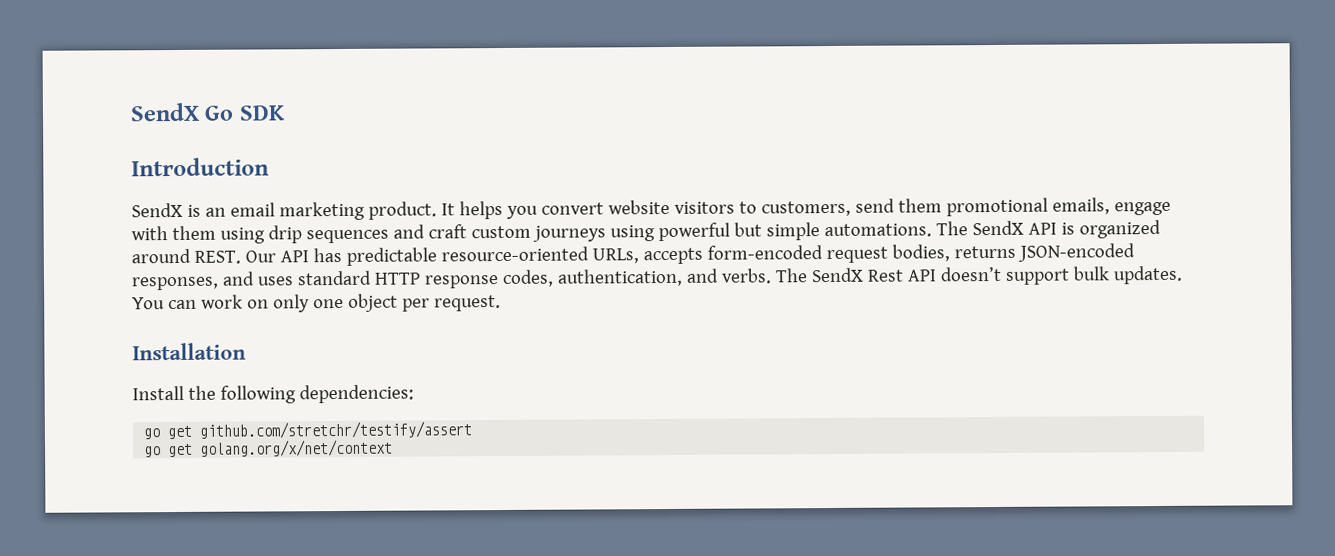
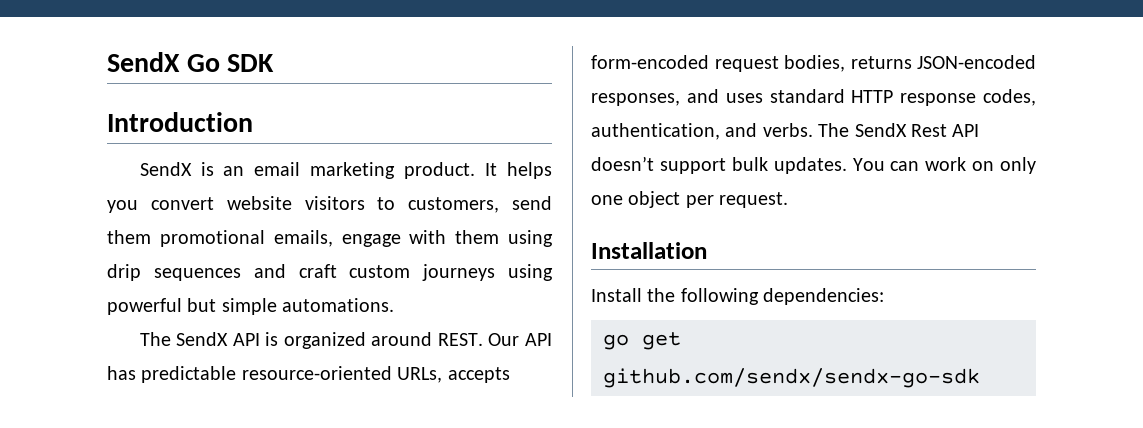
- It helps you convert website visitors to customers, send them promotional emails, engage with them using drip sequences and craft custom journeys using powerful but simple automations. The SendX API is organized around REST.
+ It helps you convert website visitors to customers, send them promotional emails, engage with them using drip sequences and craft custom journeys using powerful but simple automations.
+ The SendX API is organized around REST.
- go get github.com/stretchr/testify/assert
- go get golang.org/x/net/context
+ go get github.com/sendx/sendx-go-sdk

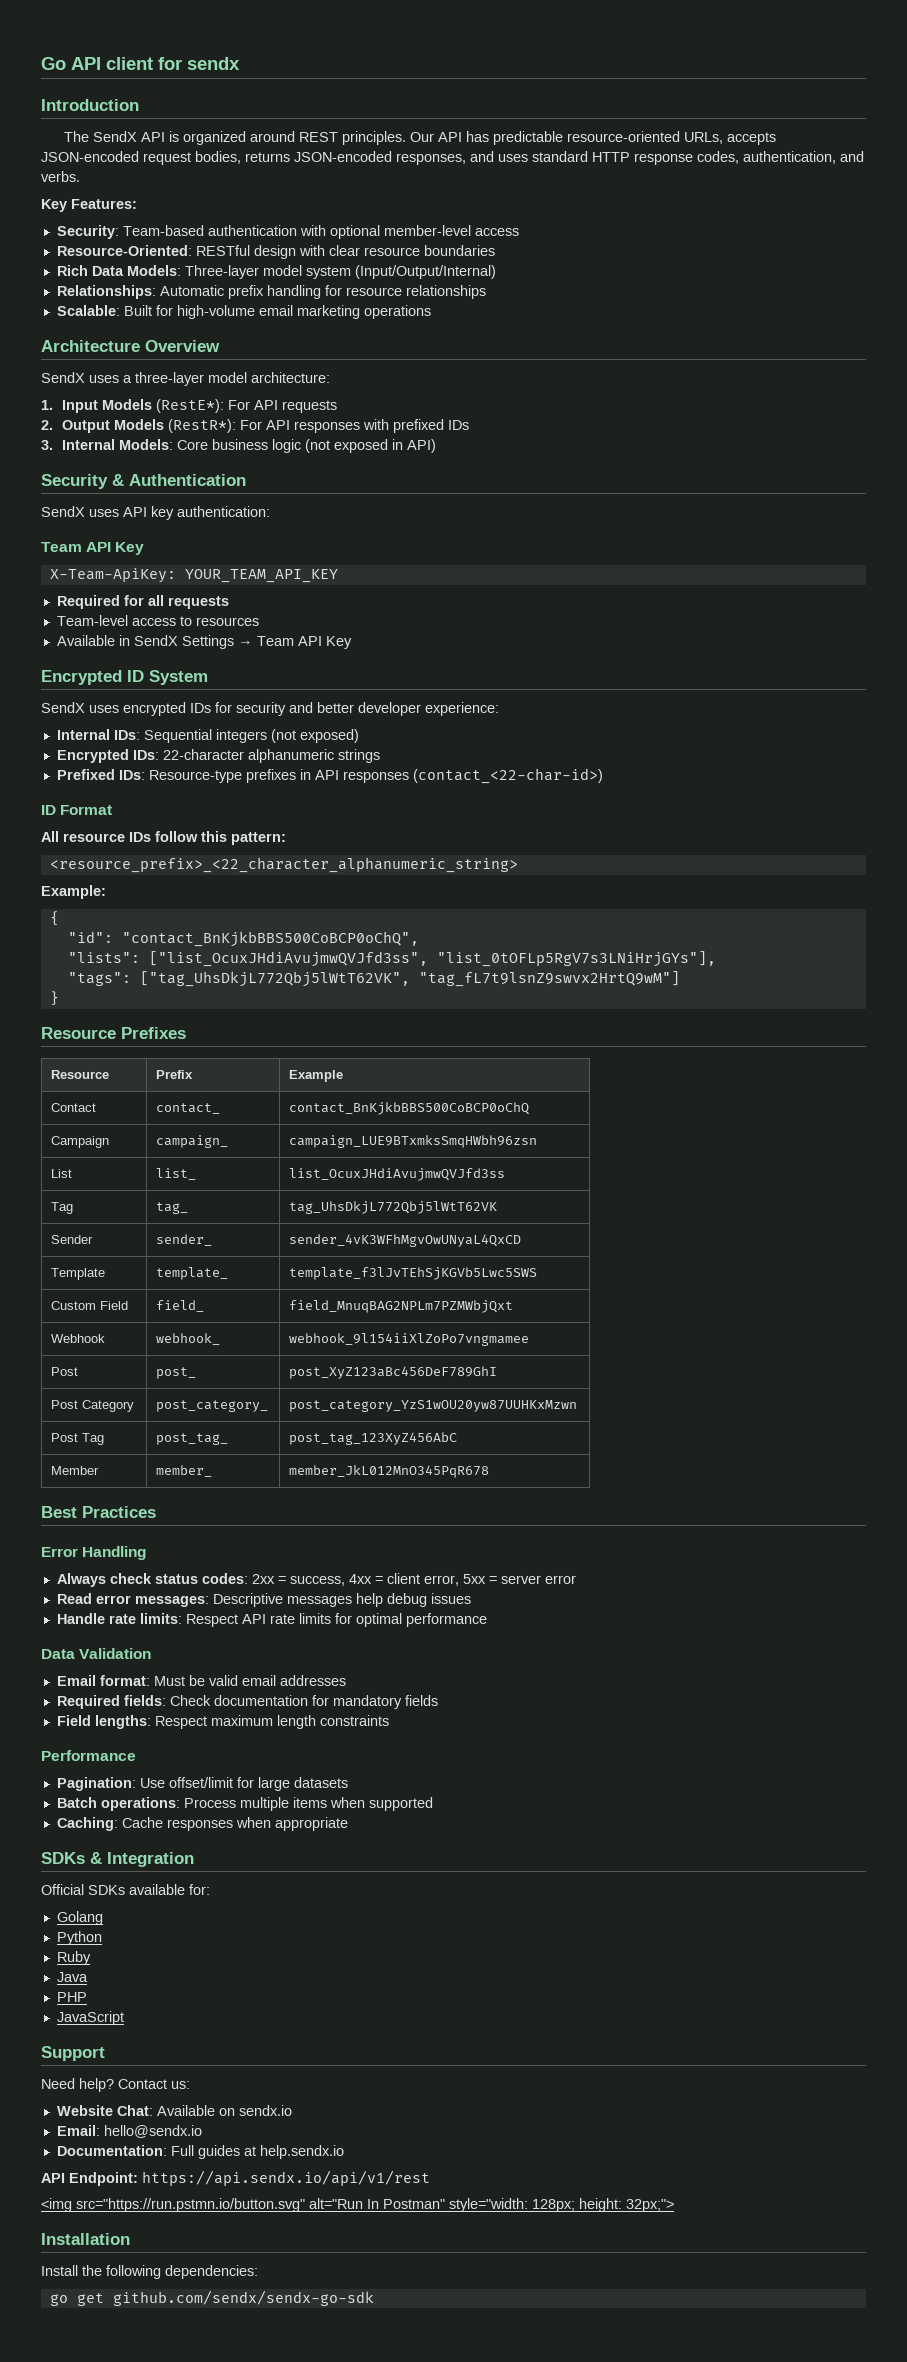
- SendX Go SDK
+ Go API client for sendx
  Introduction
- SendX is an email marketing product. It helps you convert website visitors to customers, send them promotional emails, engage with them using drip sequences and craft custom journeys using powerful but simple automations.
- The SendX API is organized around REST.
+ The SendX API is organized around REST principles.
- Our API has predictable resource-oriented URLs, accepts form-encoded request bodies, returns JSON-encoded responses, and uses standard HTTP response codes, authentication, and verbs. The SendX Rest API doesn’t support bulk updates. You can work on only one object per request.
+ Our API has predictable resource-oriented URLs, accepts JSON-encoded request bodies, returns JSON-encoded responses, and uses standard HTTP response codes, authentication, and verbs.
+ Key Features:
+ Security: Team-based authentication with optional member-level access
+ Resource-Oriented: RESTful design with clear resource boundaries
+ Rich Data Models: Three-layer model system (Input/Output/Internal)
+ Relationships: Automatic prefix handling for resource relationships
+ Scalable: Built for high-volume email marketing operations
+ Architecture Overview
+ SendX uses a three-layer model architecture:
+ 1. Input Models (RestE*): For API requests
+ 2. Output Models (RestR*): For API responses with prefixed IDs
+ 3. Internal Models: Core business logic (not exposed in API)
+ Security & Authentication
+ SendX uses API key authentication:
+ Team API Key
+ X-Team-ApiKey: YOUR_TEAM_API_KEY
+ Required for all requests
+ Team-level access to resources
+ Available in SendX Settings → Team API Key
+ Encrypted ID System
+ SendX uses encrypted IDs for security and better developer experience:
+ Internal IDs: Sequential integers (not exposed)
+ Encrypted IDs: 22-character alphanumeric strings
+ Prefixed IDs: Resource-type prefixes in API responses (contact_<22-char-id>)
+ ID Format
+ All resource IDs follow this pattern:
+ <resource_prefix>_<22_character_alphanumeric_string>
+ Example:
+ {
+ "id": "contact_BnKjkbBBS500CoBCP0oChQ",
+ "lists": ["list_OcuxJHdiAvujmwQVJfd3ss", "list_0tOFLp5RgV7s3LNiHrjGYs"],
+ "tags": ["tag_UhsDkjL772Qbj5lWtT62VK", "tag_fL7t9lsnZ9swvx2HrtQ9wM"]
+ }
+ Resource Prefixes
+ Resource | Prefix | Example
+ Contact | contact_ | contact_BnKjkbBBS500CoBCP0oChQ
+ Campaign | campaign_ | campaign_LUE9BTxmksSmqHWbh96zsn
+ List | list_ | list_OcuxJHdiAvujmwQVJfd3ss
+ Tag | tag_ | tag_UhsDkjL772Qbj5lWtT62VK
+ Sender | sender_ | sender_4vK3WFhMgvOwUNyaL4QxCD
+ Template | template_ | template_f3lJvTEhSjKGVb5Lwc5SWS
+ Custom Field | field_ | field_MnuqBAG2NPLm7PZMWbjQxt
+ Webhook | webhook_ | webhook_9l154iiXlZoPo7vngmamee
+ Post | post_ | post_XyZ123aBc456DeF789GhI
+ Post Category | post_category_ | post_category_YzS1wOU20yw87UUHKxMzwn
+ Post Tag | post_tag_ | post_tag_123XyZ456AbC
+ Member | member_ | member_JkL012MnO345PqR678
+ Best Practices
+ Error Handling
+ Always check status codes: 2xx = success, 4xx = client error, 5xx = server error
+ Read error messages: Descriptive messages help debug issues
+ Handle rate limits: Respect API rate limits for optimal performance
+ Data Validation
+ Email format: Must be valid email addresses
+ Required fields: Check documentation for mandatory fields
+ Field lengths: Respect maximum length constraints
+ Performance
+ Pagination: Use offset/limit for large datasets
+ Batch operations: Process multiple items when supported
+ Caching: Cache responses when appropriate
+ SDKs & Integration
+ Official SDKs available for:
+ Golang
+ Python
+ Ruby
+ Java
+ PHP
+ JavaScript
+ Support
+ Need help? Contact us:
+ Website Chat: Available on sendx.io
+ Email: hello@sendx.io
+ Documentation: Full guides at help.sendx.io
+ API Endpoint: https://api.sendx.io/api/v1/rest
+ <img src="https://run.pstmn.io/button.svg" alt="Run In Postman" style="width: 128px; height: 32px;">

